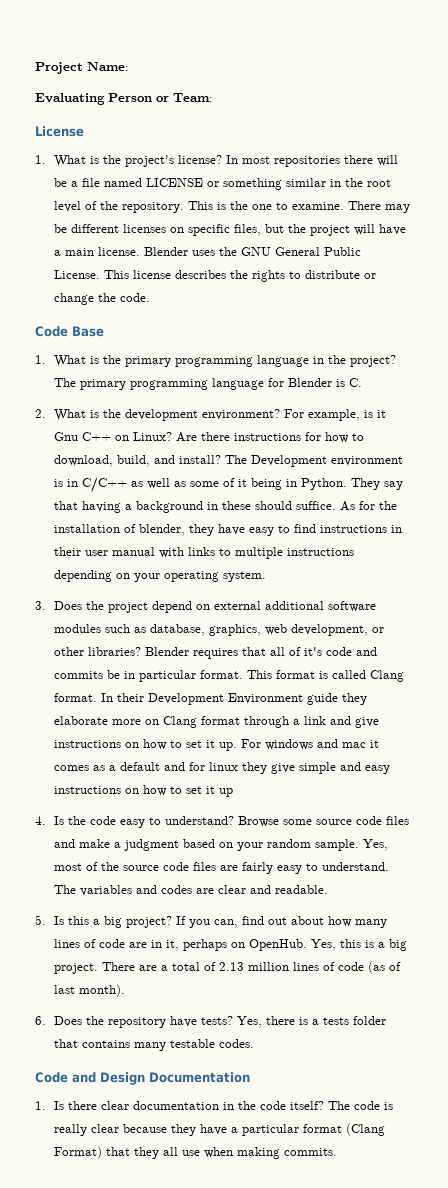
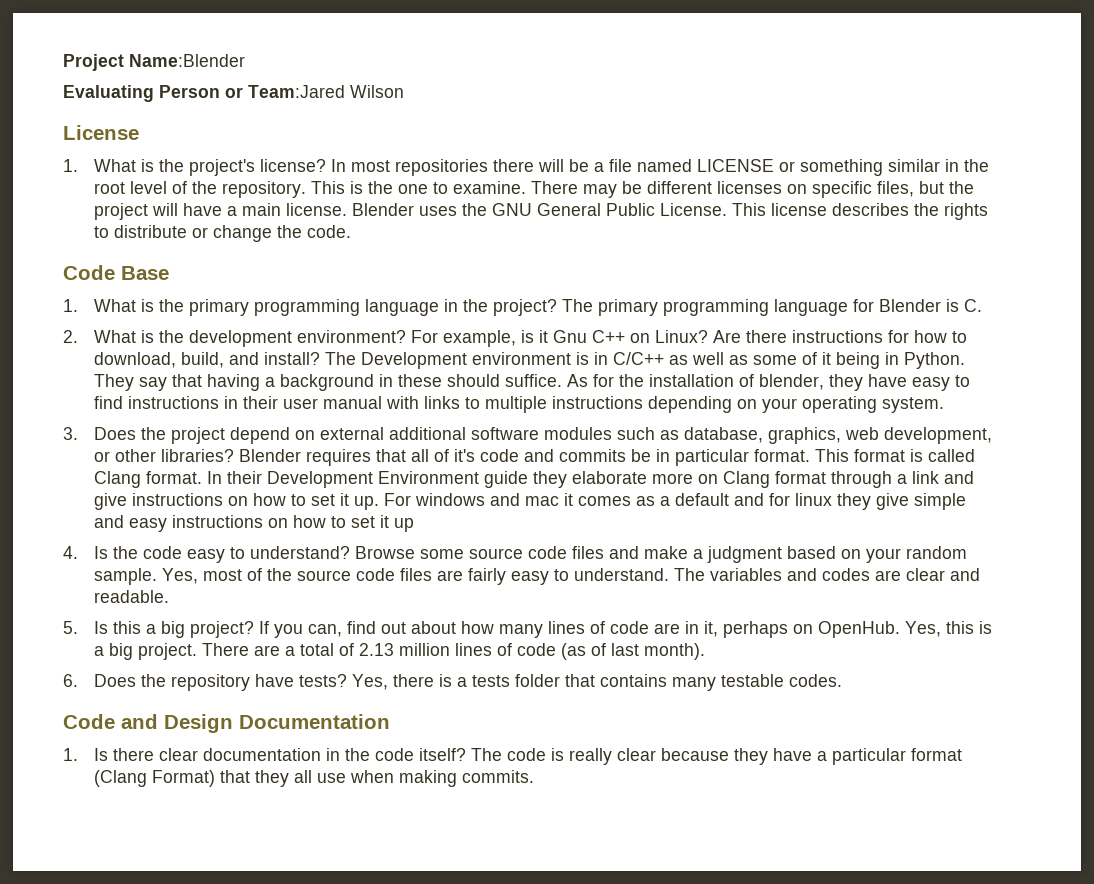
- Project Name:
+ Project Name:Blender
- Evaluating Person or Team:
+ Evaluating Person or Team:Jared Wilson

